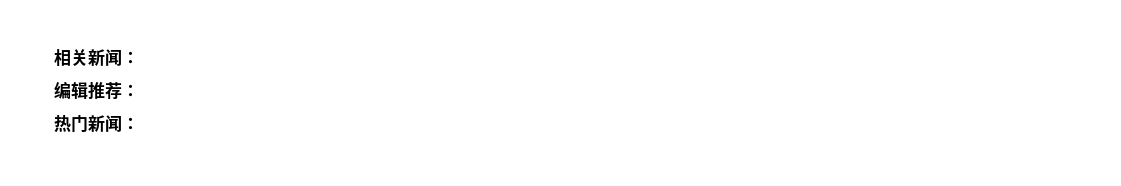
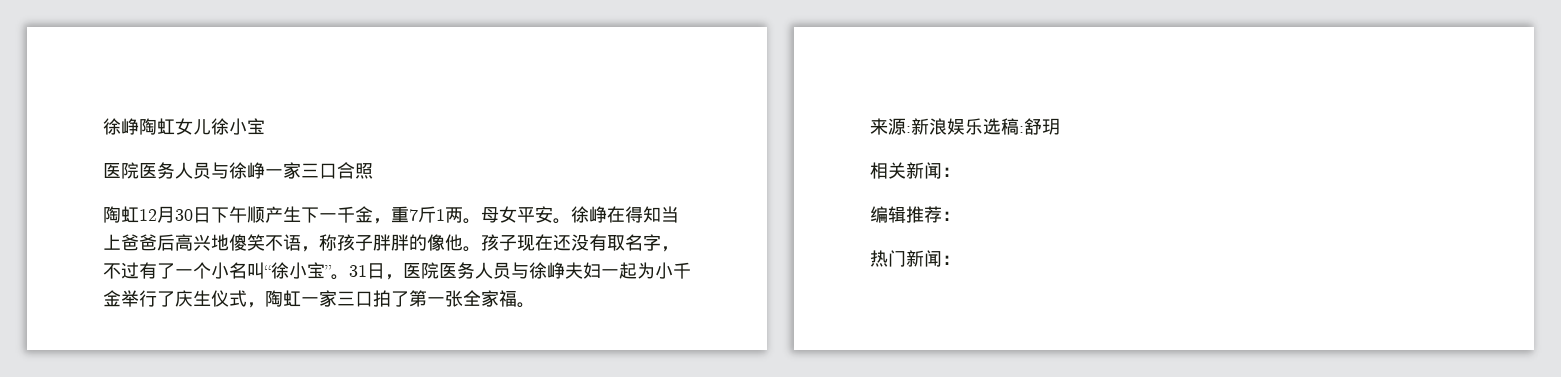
+ 徐峥陶虹女儿徐小宝
+ 医院医务人员与徐峥一家三口合照
+ 陶虹12月30日下午顺产生下一千金，重7斤1两。母女平安。徐峥在得知当上爸爸后高兴地傻笑不语，称孩子胖胖的像他。孩子现在还没有取名字，不过有了一个小名叫“徐小宝”。31日，医院医务人员与徐峥夫妇一起为小千金举行了庆生仪式，陶虹一家三口拍了第一张全家福。
+ 来源:新浪娱乐选稿:舒玥

